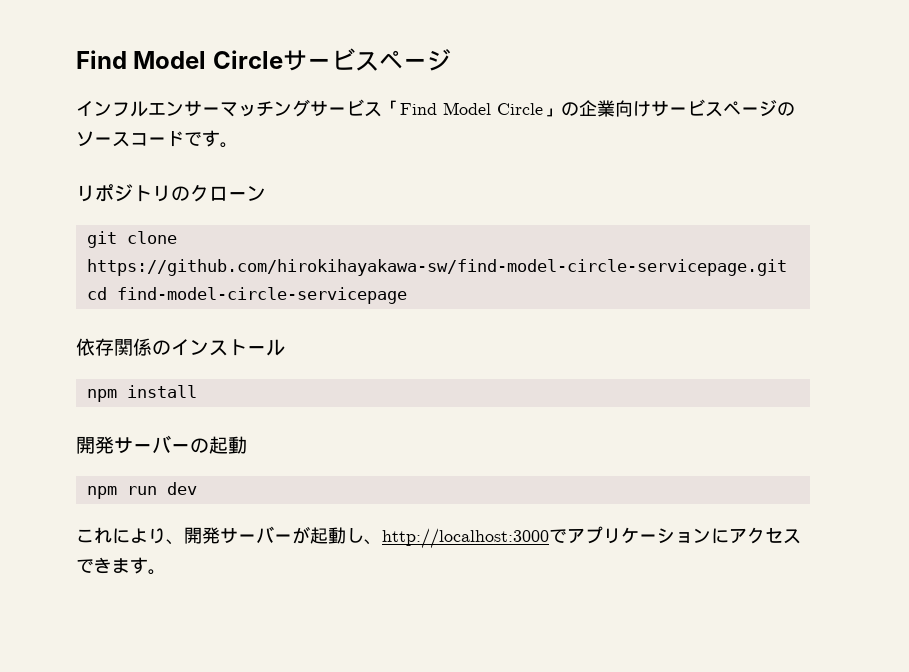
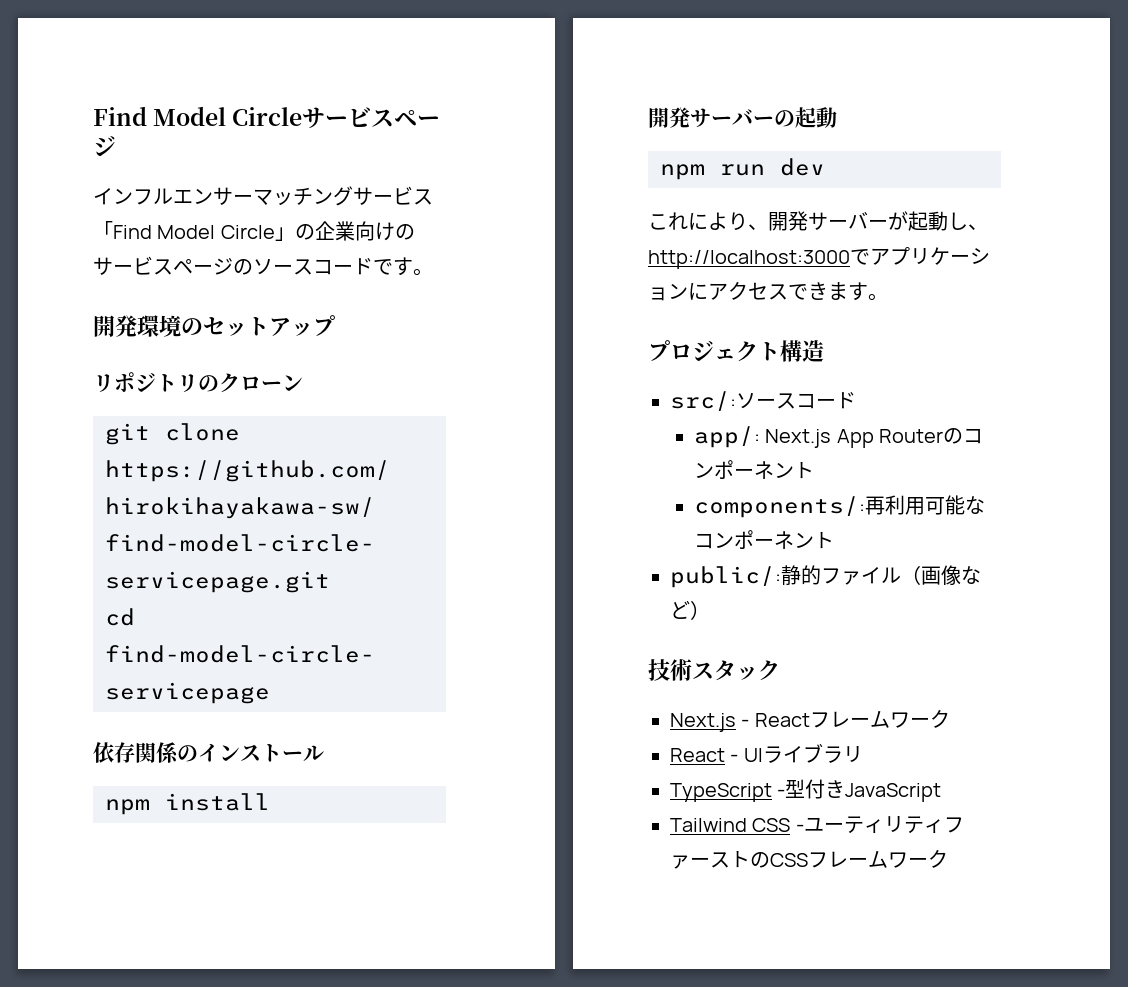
- インフルエンサーマッチングサービス「Find Model Circle」の企業向けサービスページのソースコードです。
+ インフルエンサーマッチングサービス「Find Model Circle」の企業向けのサービスページのソースコードです。
+ 開発環境のセットアップ
+ プロジェクト構造
+ src/:ソースコード
+ app/: Next.js App Routerのコンポーネント
+ components/:再利用可能なコンポーネント
+ public/:静的ファイル（画像など）
+ 技術スタック
+ Next.js - Reactフレームワーク
+ React - UIライブラリ
+ TypeScript -型付きJavaScript
+ Tailwind CSS -ユーティリティファーストのCSSフレームワーク

